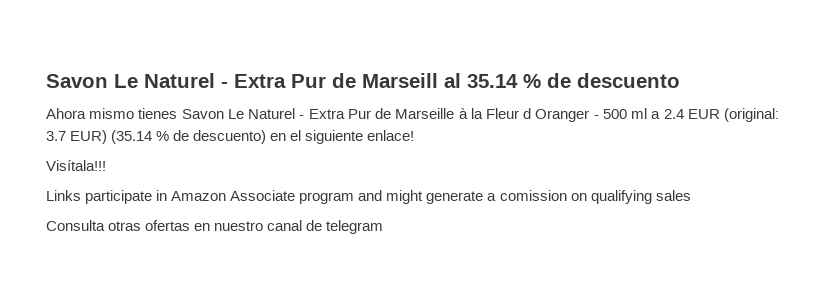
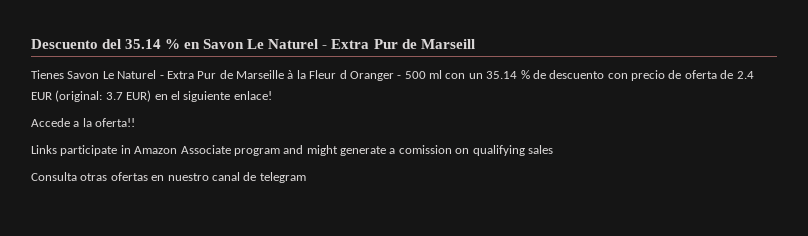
- Savon Le Naturel - Extra Pur de Marseill al 35.14 % de descuento
- Ahora mismo tienes Savon Le Naturel - Extra Pur de Marseille à la Fleur d Oranger - 500 ml a 2.4 EUR (original: 3.7 EUR) (35.14 % de descuento) en el siguiente enlace!
+ Descuento del 35.14 % en Savon Le Naturel - Extra Pur de Marseill
+ Tienes Savon Le Naturel - Extra Pur de Marseille à la Fleur d Oranger - 500 ml con un 35.14 % de descuento con precio de oferta de 2.4 EUR (original: 3.7 EUR) en el siguiente enlace!
- Visítala!!!
+ Accede a la oferta!!

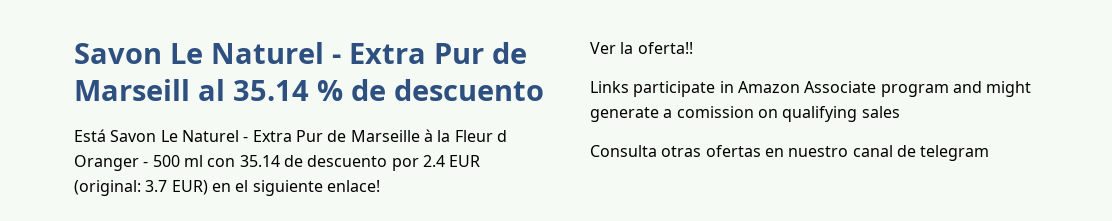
- Descuento del 35.14 % en Savon Le Naturel - Extra Pur de Marseill
- Tienes Savon Le Naturel - Extra Pur de Marseille à la Fleur d Oranger - 500 ml con un 35.14 % de descuento con precio de oferta de 2.4 EUR (original: 3.7 EUR) en el siguiente enlace!
+ Savon Le Naturel - Extra Pur de Marseill al 35.14 % de descuento
+ Está Savon Le Naturel - Extra Pur de Marseille à la Fleur d Oranger - 500 ml con 35.14 de descuento por 2.4 EUR (original: 3.7 EUR) en el siguiente enlace!
- Accede a la oferta!!
+ Ver la oferta!!

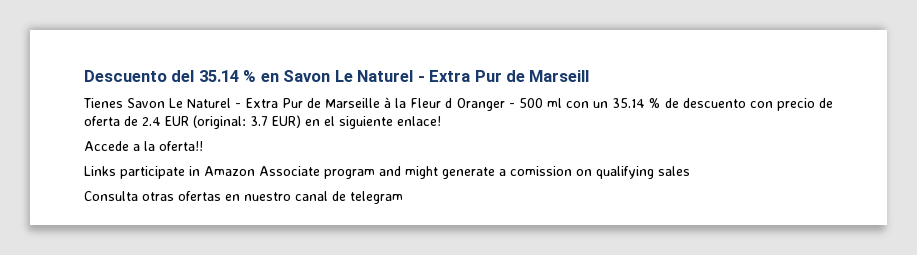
- Savon Le Naturel - Extra Pur de Marseill al 35.14 % de descuento
- Está Savon Le Naturel - Extra Pur de Marseille à la Fleur d Oranger - 500 ml con 35.14 de descuento por 2.4 EUR (original: 3.7 EUR) en el siguiente enlace!
+ Descuento del 35.14 % en Savon Le Naturel - Extra Pur de Marseill
+ Tienes Savon Le Naturel - Extra Pur de Marseille à la Fleur d Oranger - 500 ml con un 35.14 % de descuento con precio de oferta de 2.4 EUR (original: 3.7 EUR) en el siguiente enlace!
- Ver la oferta!!
+ Accede a la oferta!!

